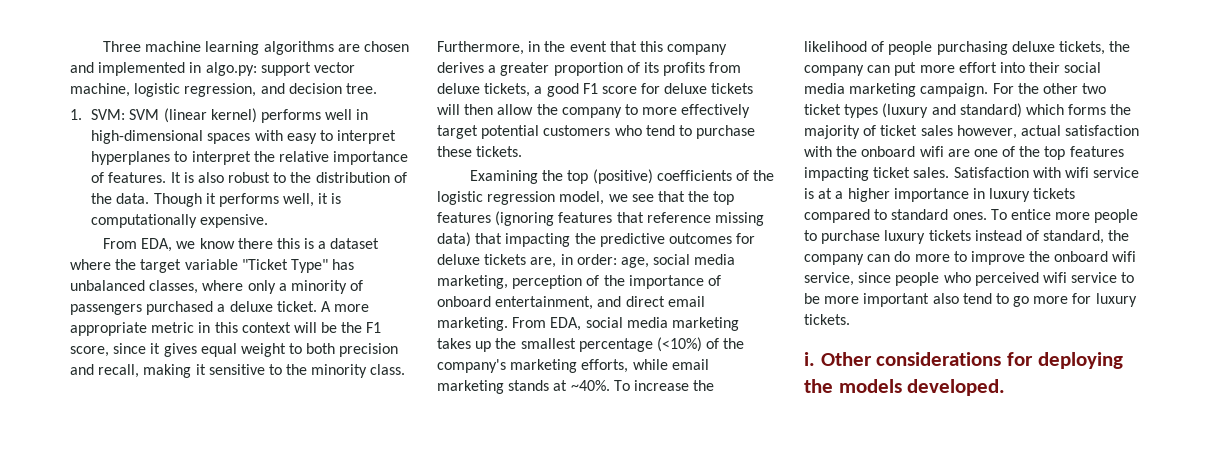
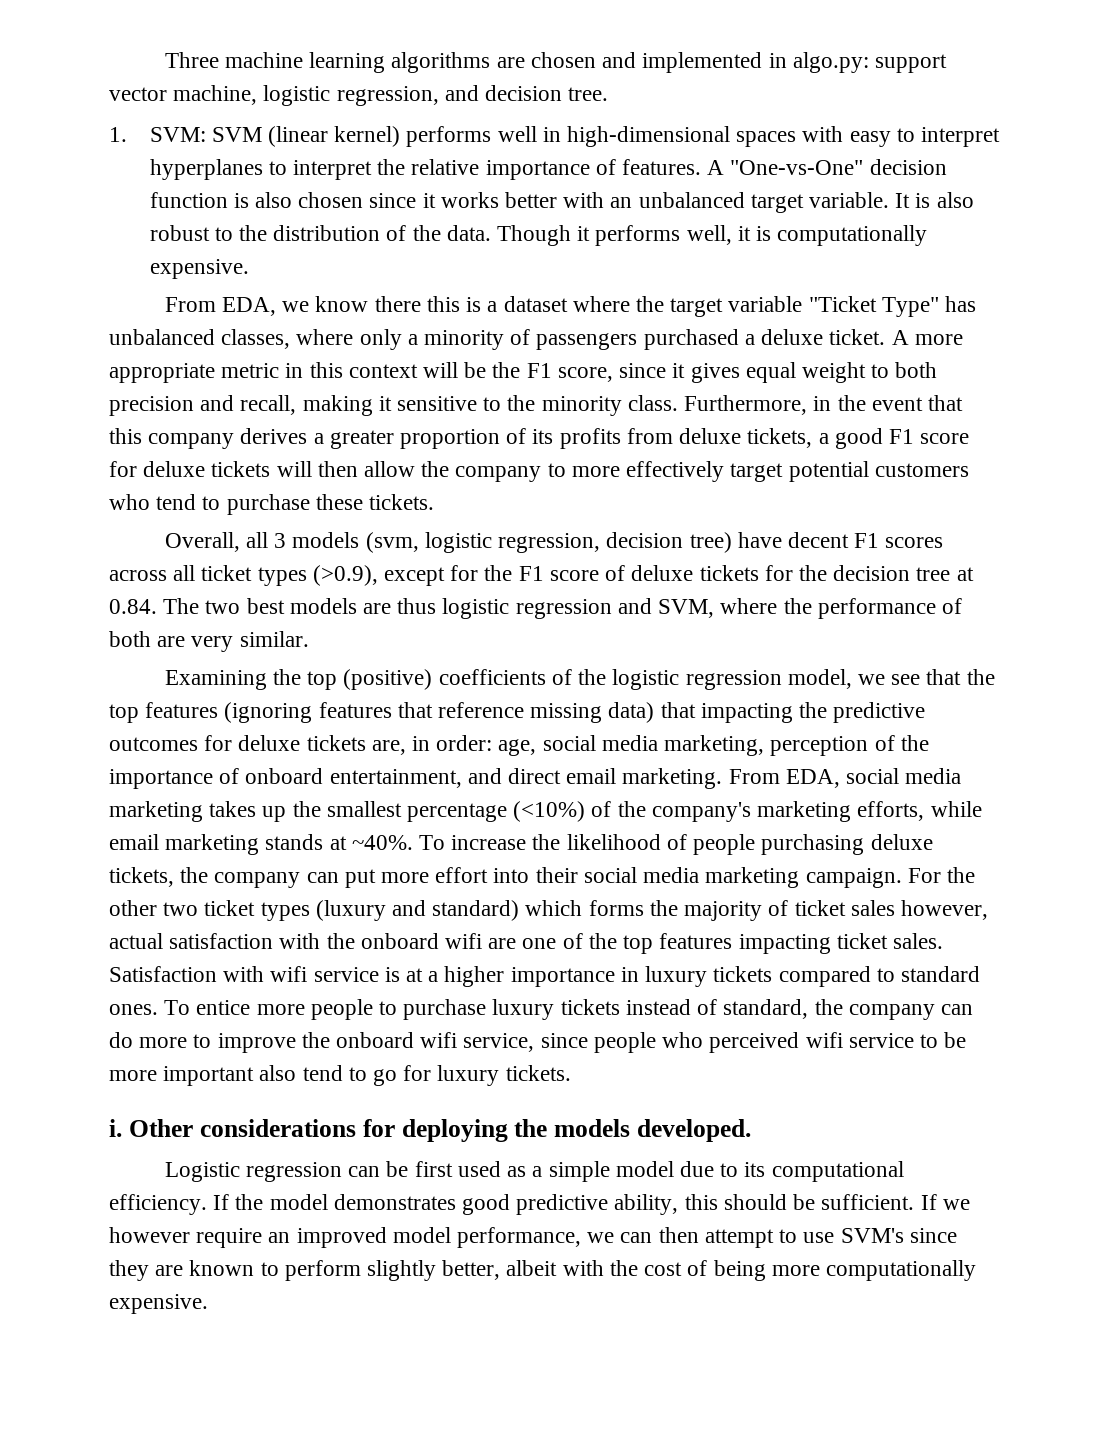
+ A "One-vs-One" decision function is also chosen since it works better with an unbalanced target variable.
+ Overall, all 3 models (svm, logistic regression, decision tree) have decent F1 scores across all ticket types (>0.9), except for the F1 score of deluxe tickets for the decision tree at 0.84. The two best models are thus logistic regression and SVM, where the performance of both are very similar.
- To entice more people to purchase luxury tickets instead of standard, the company can do more to improve the onboard wifi service, since people who perceived wifi service to be more important also tend to go more for luxury tickets.
+ To entice more people to purchase luxury tickets instead of standard, the company can do more to improve the onboard wifi service, since people who perceived wifi service to be more important also tend to go for luxury tickets.
+ Logistic regression can be first used as a simple model due to its computational efficiency. If the model demonstrates good predictive ability, this should be sufficient. If we however require an improved model performance, we can then attempt to use SVM's since they are known to perform slightly better, albeit with the cost of being more computationally expensive.

